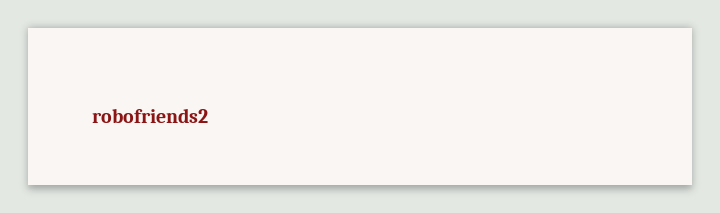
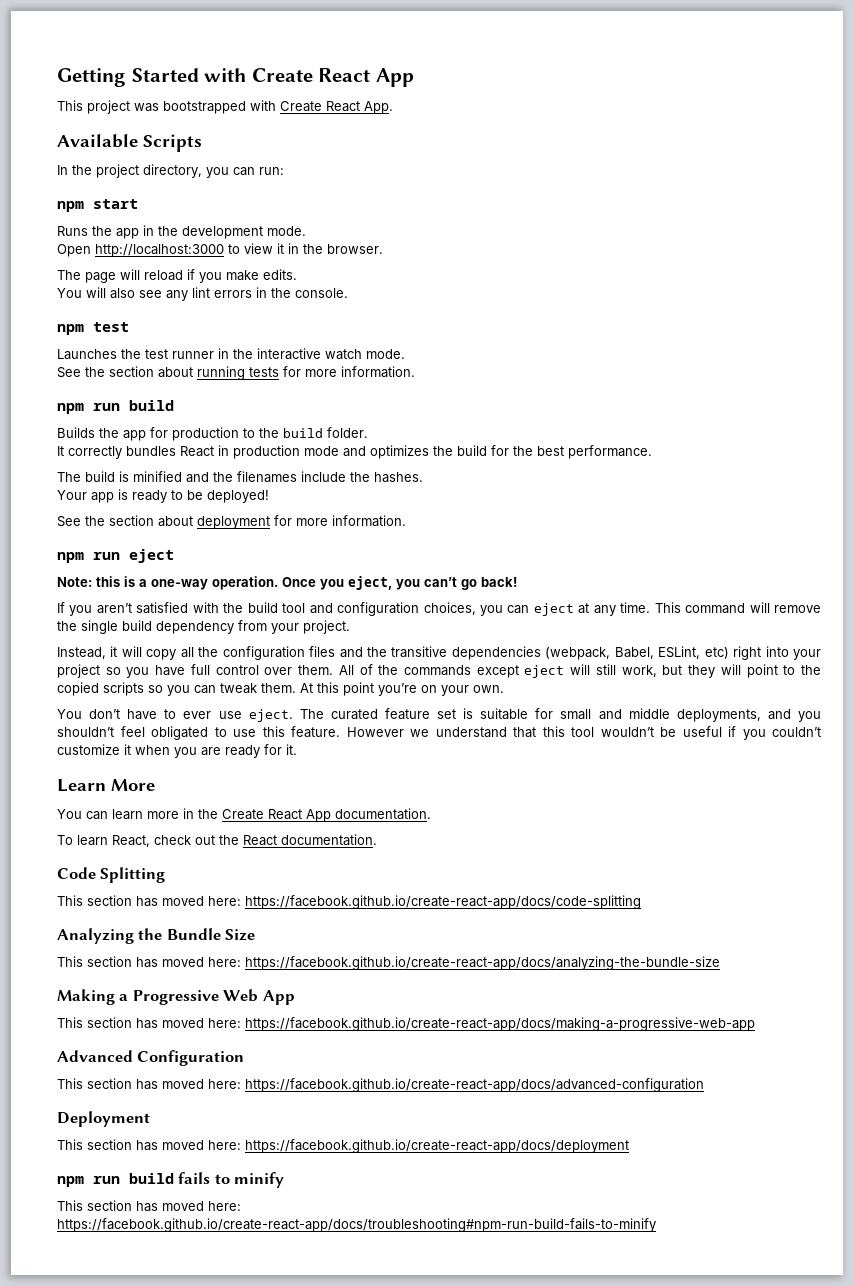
- robofriends2
+ Getting Started with Create React App
+ This project was bootstrapped with Create React App.
+ Available Scripts
+ In the project directory, you can run:
+ npm start
+ Runs the app in the development mode.
+ Open http://localhost:3000 to view it in the browser.
+ The page will reload if you make edits.
+ You will also see any lint errors in the console.
+ npm test
+ Launches the test runner in the interactive watch mode.
+ See the section about running tests for more information.
+ npm run build
+ Builds the app for production to the build folder.
+ It correctly bundles React in production mode and optimizes the build for the best performance.
+ The build is minified and the filenames include the hashes.
+ Your app is ready to be deployed!
+ See the section about deployment for more information.
+ npm run eject
+ Note: this is a one-way operation. Once you eject, you can’t go back!
+ If you aren’t satisfied with the build tool and configuration choices, you can eject at any time. This command will remove the single build dependency from your project.
+ Instead, it will copy all the configuration files and the transitive dependencies (webpack, Babel, ESLint, etc) right into your project so you have full control over them. All of the commands except eject will still work, but they will point to the copied scripts so you can tweak them. At this point you’re on your own.
+ You don’t have to ever use eject. The curated feature set is suitable for small and middle deployments, and you shouldn’t feel obligated to use this feature. However we understand that this tool wouldn’t be useful if you couldn’t customize it when you are ready for it.
+ Learn More
+ You can learn more in the Create React App documentation.
+ To learn React, check out the React documentation.
+ Code Splitting
+ This section has moved here: https://facebook.github.io/create-react-app/docs/code-splitting
+ Analyzing the Bundle Size
+ This section has moved here: https://facebook.github.io/create-react-app/docs/analyzing-the-bundle-size
+ Making a Progressive Web App
+ This section has moved here: https://facebook.github.io/create-react-app/docs/making-a-progressive-web-app
+ Advanced Configuration
+ This section has moved here: https://facebook.github.io/create-react-app/docs/advanced-configuration
+ Deployment
+ This section has moved here: https://facebook.github.io/create-react-app/docs/deployment
+ npm run build fails to minify
+ This section has moved here: https://facebook.github.io/create-react-app/docs/troubleshooting#npm-run-build-fails-to-minify

